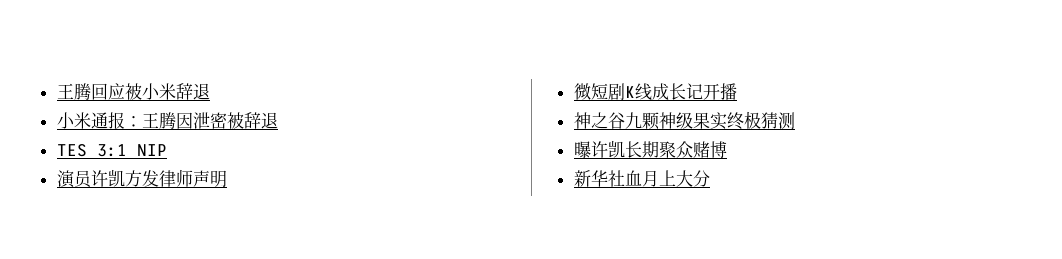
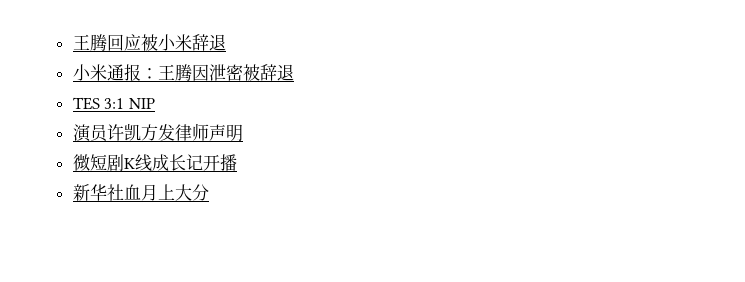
- 神之谷九颗神级果实终极猜测
- 曝许凯长期聚众赌博

